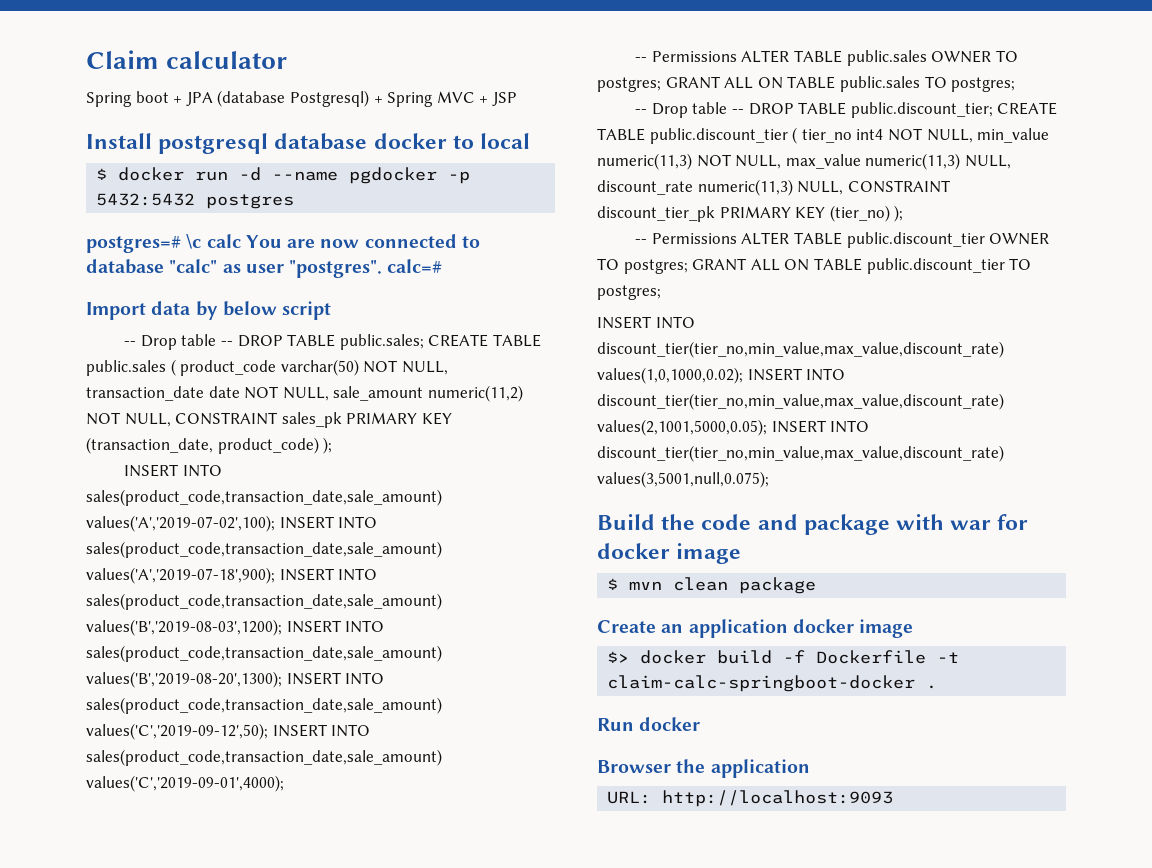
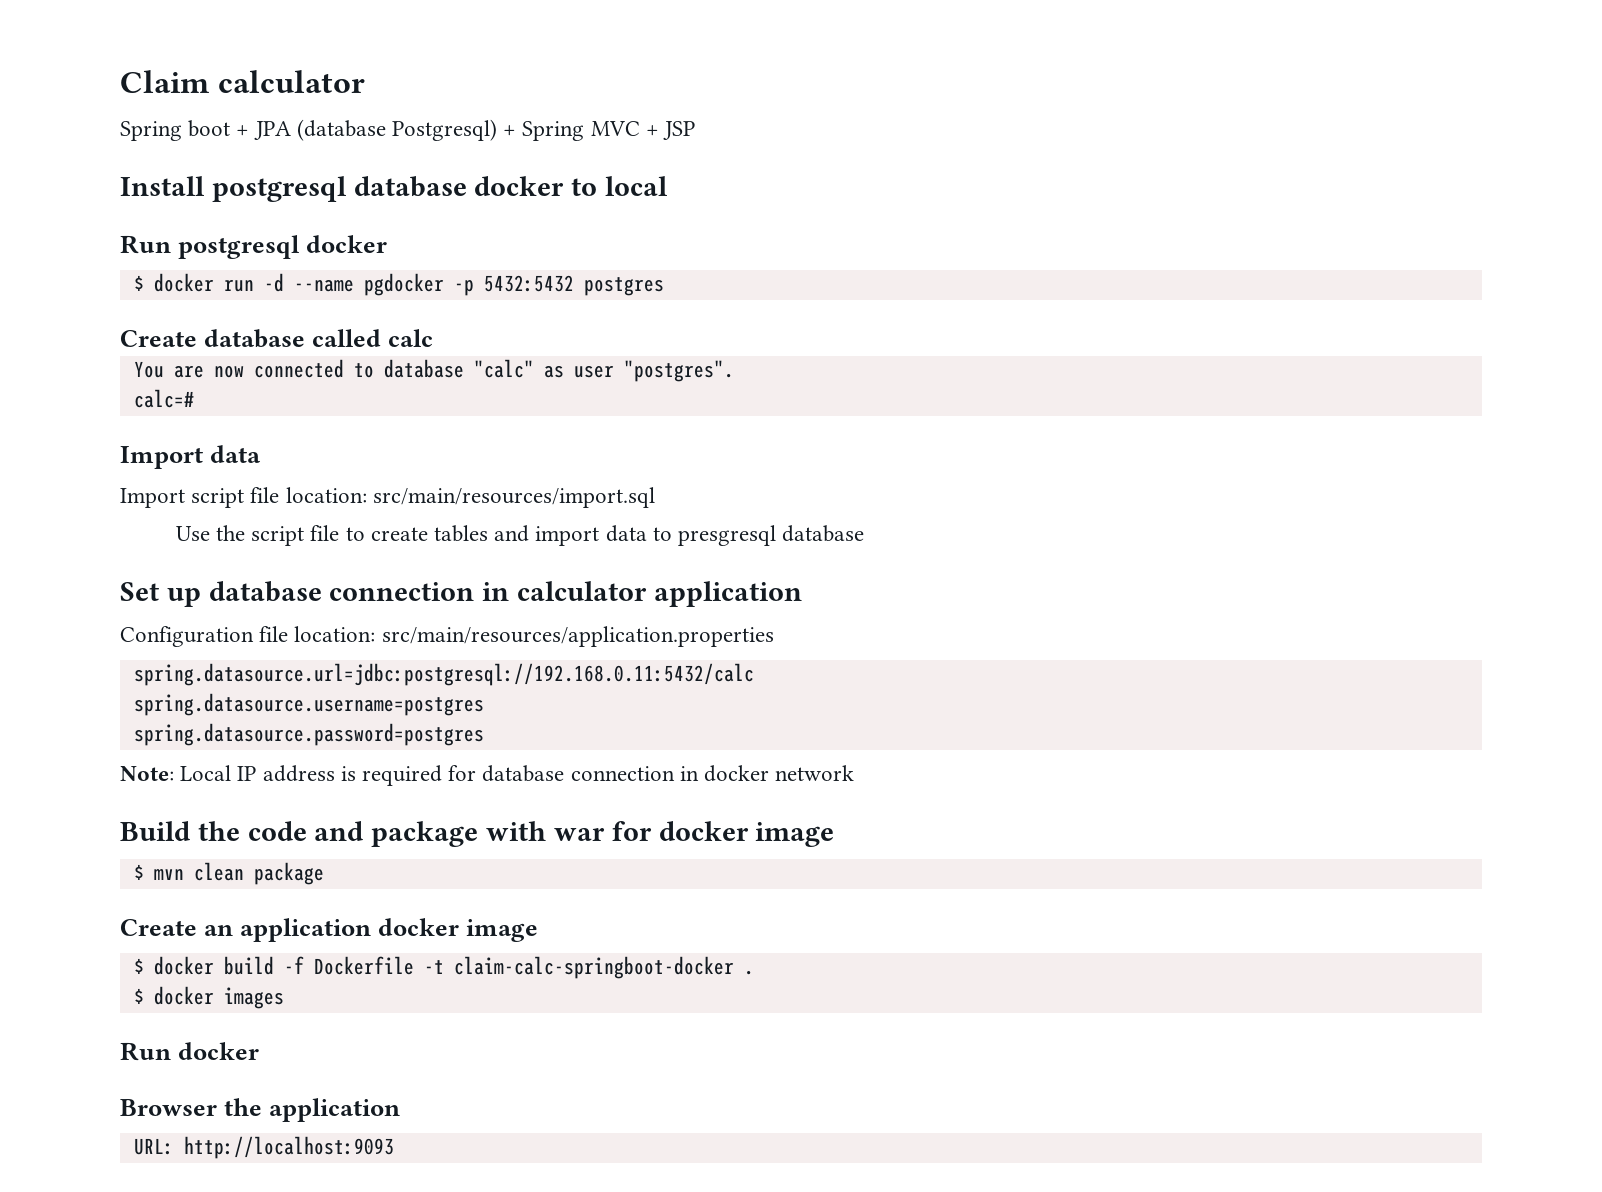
+ Run postgresql docker
- postgres=# \c calc You are now connected to database "calc" as user "postgres". calc=#
+ Create database called calc
+ You are now connected to database "calc" as user "postgres".
+ calc=#
- Import data by below script
- -- Drop table -- DROP TABLE public.sales; CREATE TABLE public.sales ( product_code varchar(50) NOT NULL, transaction_date date NOT NULL, sale_amount numeric(11,2) NOT NULL, CONSTRAINT sales_pk PRIMARY KEY (transaction_date, product_code) );
- INSERT INTO sales(product_code,transaction_date,sale_amount) values('A','2019-07-02',100); INSERT INTO sales(product_code,transaction_date,sale_amount) values('A','2019-07-18',900); INSERT INTO sales(product_code,transaction_date,sale_amount) values('B','2019-08-03',1200); INSERT INTO sales(product_code,transaction_date,sale_amount) values('B','2019-08-20',1300); INSERT INTO sales(product_code,transaction_date,sale_amount) values('C','2019-09-12',50); INSERT INTO sales(product_code,transaction_date,sale_amount) values('C','2019-09-01',4000);
- -- Permissions ALTER TABLE public.sales OWNER TO postgres; GRANT ALL ON TABLE public.sales TO postgres;
- -- Drop table -- DROP TABLE public.discount_tier; CREATE TABLE public.discount_tier ( tier_no int4 NOT NULL, min_value numeric(11,3) NOT NULL, max_value numeric(11,3) NULL, discount_rate numeric(11,3) NULL, CONSTRAINT discount_tier_pk PRIMARY KEY (tier_no) );
- -- Permissions ALTER TABLE public.discount_tier OWNER TO postgres; GRANT ALL ON TABLE public.discount_tier TO postgres;
- INSERT INTO discount_tier(tier_no,min_value,max_value,discount_rate) values(1,0,1000,0.02); INSERT INTO discount_tier(tier_no,min_value,max_value,discount_rate) values(2,1001,5000,0.05); INSERT INTO discount_tier(tier_no,min_value,max_value,discount_rate) values(3,5001,null,0.075);
+ Import data
+ Import script file location: src/main/resources/import.sql
+ Use the script file to create tables and import data to presgresql database
+ Set up database connection in calculator application
+ Configuration file location: src/main/resources/application.properties
+ spring.datasource.url=jdbc:postgresql://192.168.0.11:5432/calc
+ spring.datasource.username=postgres
+ spring.datasource.password=postgres
+ Note: Local IP address is required for database connection in docker network
- $> docker build -f Dockerfile -t claim-calc-springboot-docker .
+ $ docker build -f Dockerfile -t claim-calc-springboot-docker .
+ $ docker images

